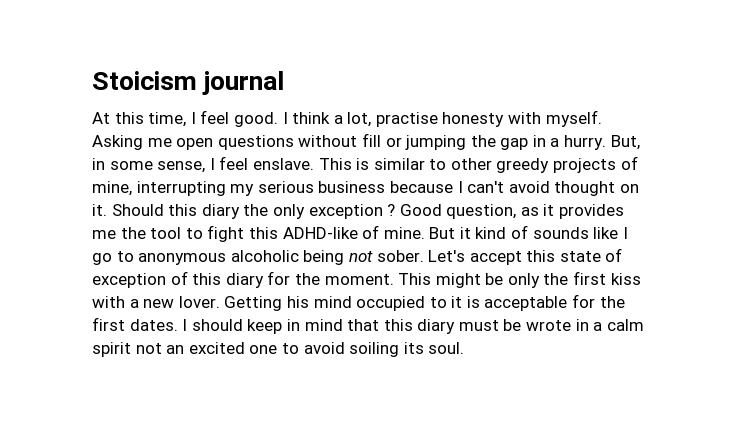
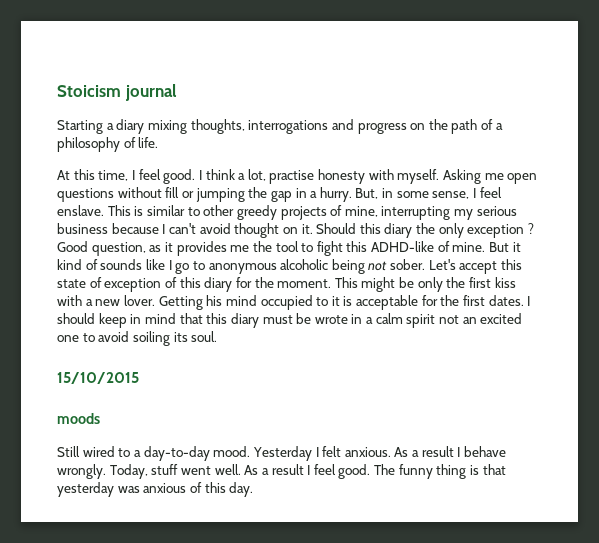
+ Starting a diary mixing thoughts, interrogations and progress on the path of a philosophy of life.
+ 15/10/2015
+ moods
+ Still wired to a day-to-day mood. Yesterday I felt anxious. As a result I behave wrongly. Today, stuff went well. As a result I feel good. The funny thing is that yesterday was anxious of this day.

